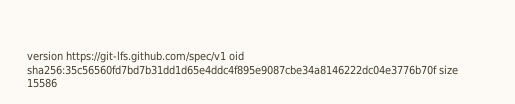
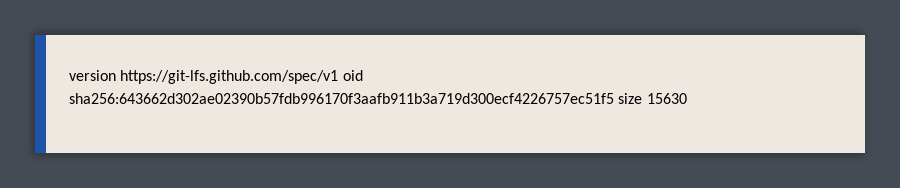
- version https://git-lfs.github.com/spec/v1 oid sha256:35c56560fd7bd7b31dd1d65e4ddc4f895e9087cbe34a8146222dc04e3776b70f size 15586
+ version https://git-lfs.github.com/spec/v1 oid sha256:643662d302ae02390b57fdb996170f3aafb911b3a719d300ecf4226757ec51f5 size 15630

